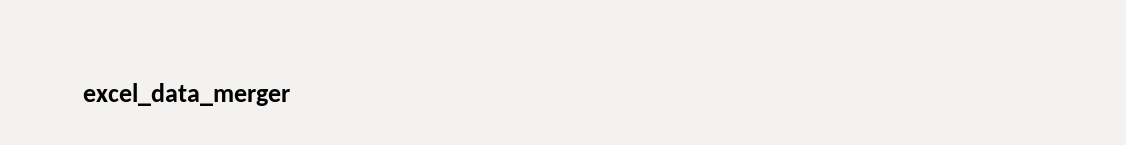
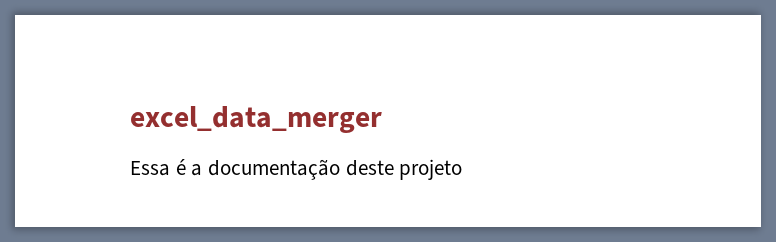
+ Essa é a documentação deste projeto

